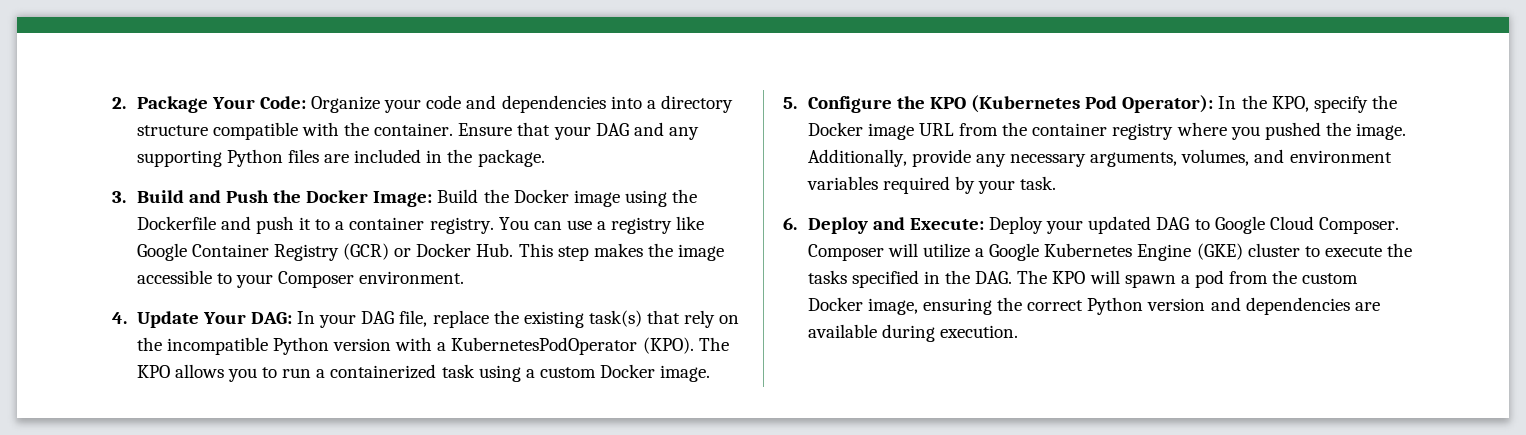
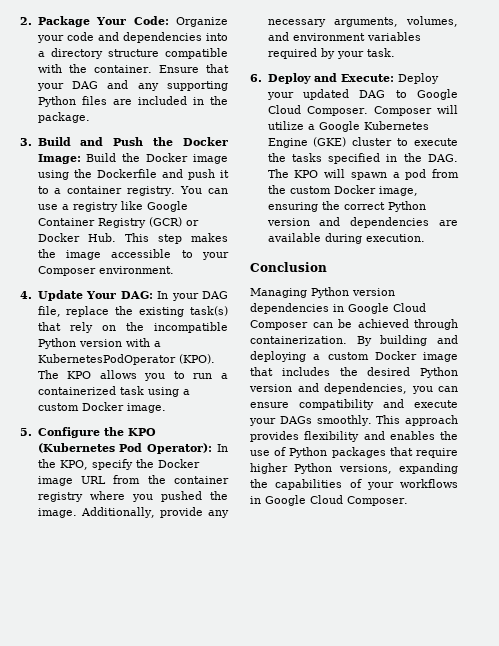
+ Conclusion
+ Managing Python version dependencies in Google Cloud Composer can be achieved through containerization. By building and deploying a custom Docker image that includes the desired Python version and dependencies, you can ensure compatibility and execute your DAGs smoothly. This approach provides flexibility and enables the use of Python packages that require higher Python versions, expanding the capabilities of your workflows in Google Cloud Composer.

